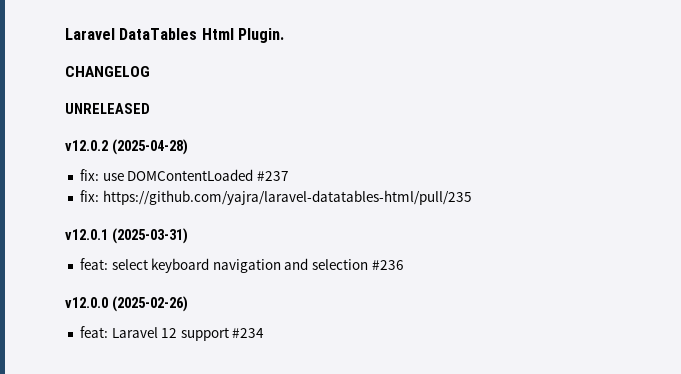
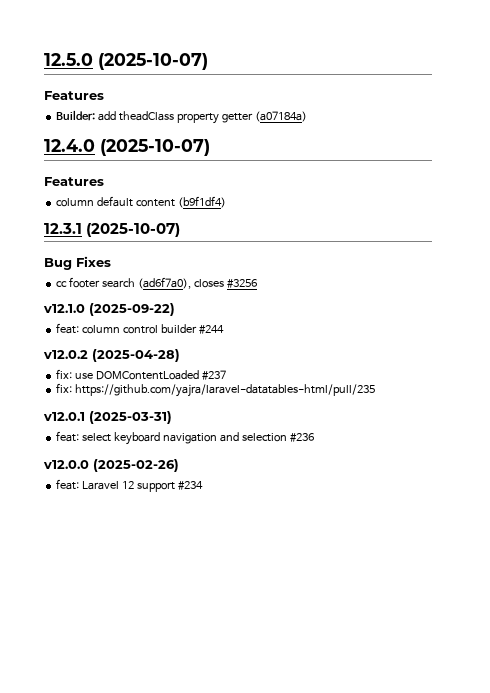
- Laravel DataTables Html Plugin.
- CHANGELOG
- UNRELEASED
+ 12.5.0 (2025-10-07)
+ Features
+ Builder: add theadClass property getter (a07184a)
+ 12.4.0 (2025-10-07)
+ Features
+ column default content (b9f1df4)
+ 12.3.1 (2025-10-07)
+ Bug Fixes
+ cc footer search (ad6f7a0), closes #3256
+ v12.1.0 (2025-09-22)
+ feat: column control builder #244

